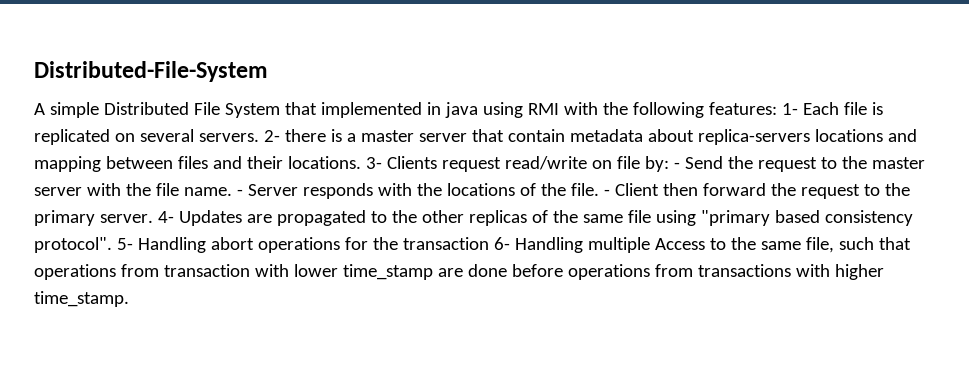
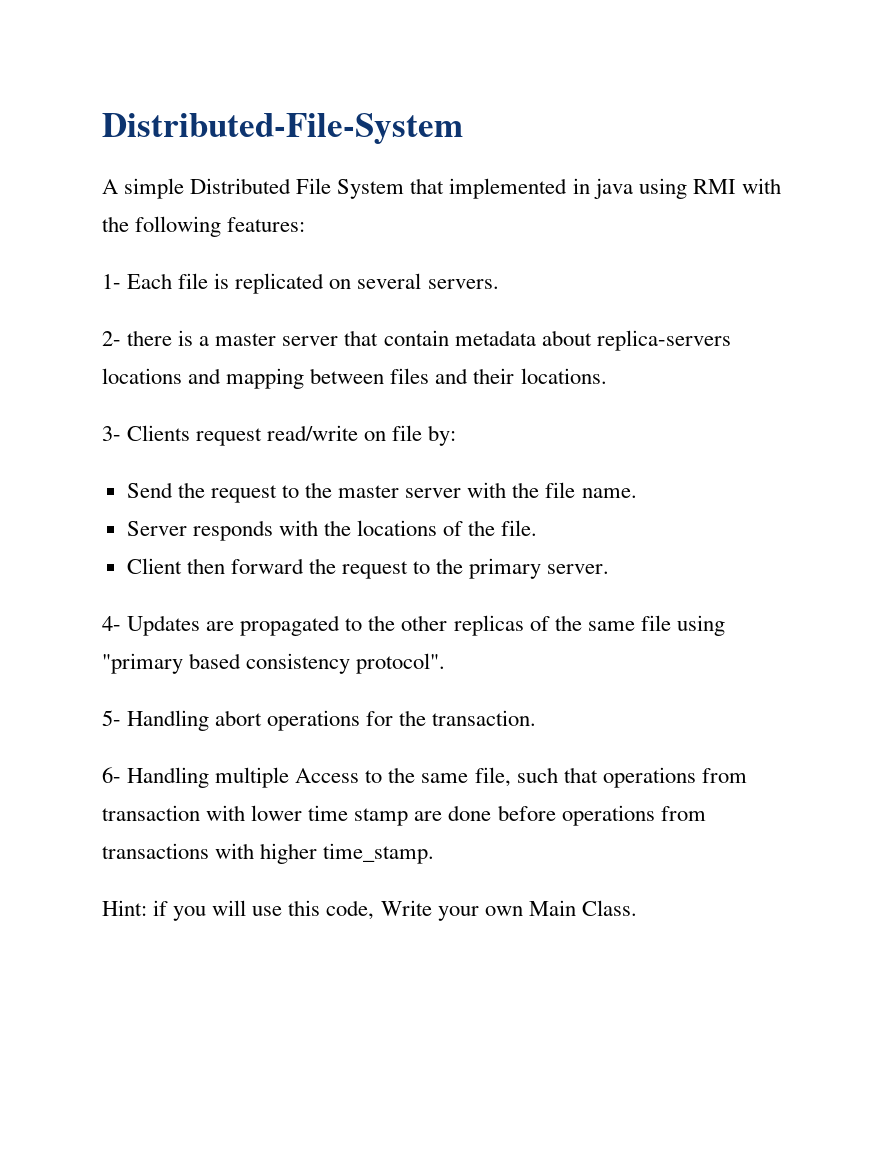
- A simple Distributed File System that implemented in java using RMI with the following features: 1- Each file is replicated on several servers. 2- there is a master server that contain metadata about replica-servers locations and mapping between files and their locations. 3- Clients request read/write on file by: - Send the request to the master server with the file name. - Server responds with the locations of the file. - Client then forward the request to the primary server. 4- Updates are propagated to the other replicas of the same file using "primary based consistency protocol". 5- Handling abort operations for the transaction 6- Handling multiple Access to the same file, such that operations from transaction with lower time_stamp are done before operations from transactions with higher time_stamp.
+ A simple Distributed File System that implemented in java using RMI with the following features:
+ 1- Each file is replicated on several servers.
+ 2- there is a master server that contain metadata about replica-servers locations and mapping between files and their locations.
+ 3- Clients request read/write on file by:
+ Send the request to the master server with the file name.
+ Server responds with the locations of the file.
+ Client then forward the request to the primary server.
+ 4- Updates are propagated to the other replicas of the same file using "primary based consistency protocol".
+ 5- Handling abort operations for the transaction.
+ 6- Handling multiple Access to the same file, such that operations from transaction with lower time stamp are done before operations from transactions with higher time_stamp.
+ Hint: if you will use this code, Write your own Main Class.

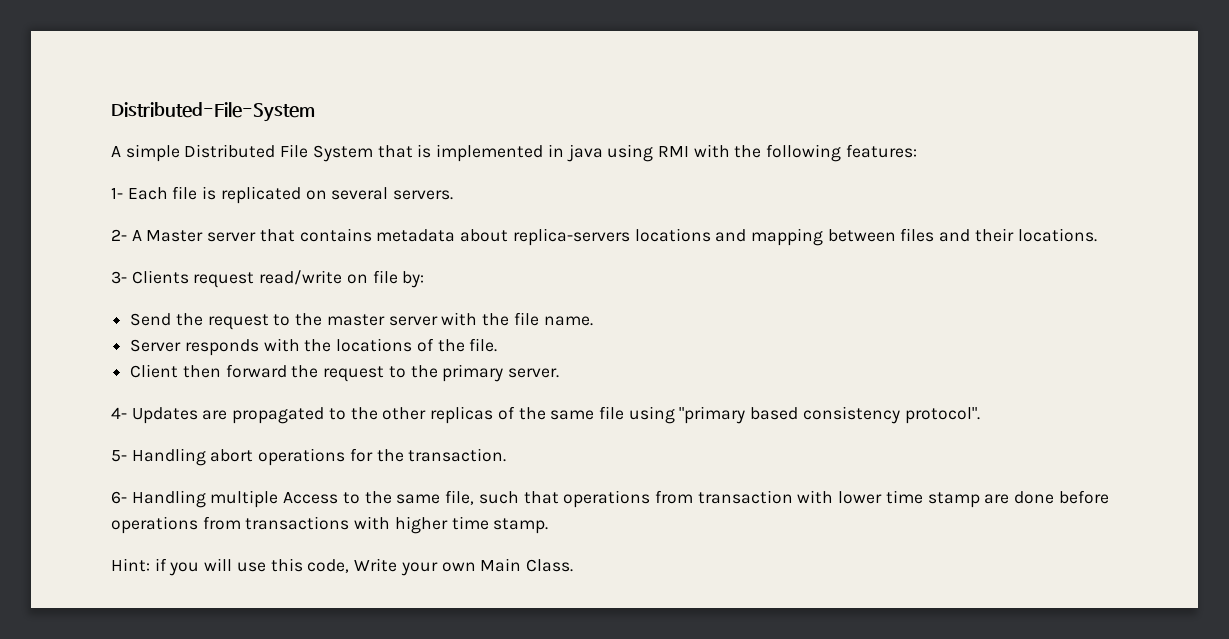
- A simple Distributed File System that implemented in java using RMI with the following features:
+ A simple Distributed File System that is implemented in java using RMI with the following features:
- 2- there is a master server that contain metadata about replica-servers locations and mapping between files and their locations.
+ 2- A Master server that contains metadata about replica-servers locations and mapping between files and their locations.
- 6- Handling multiple Access to the same file, such that operations from transaction with lower time stamp are done before operations from transactions with higher time_stamp.
+ 6- Handling multiple Access to the same file, such that operations from transaction with lower time stamp are done before operations from transactions with higher time stamp.

